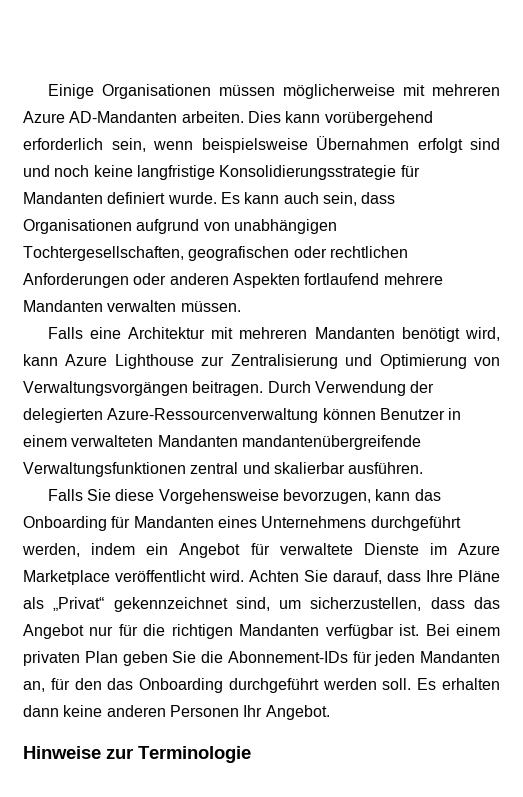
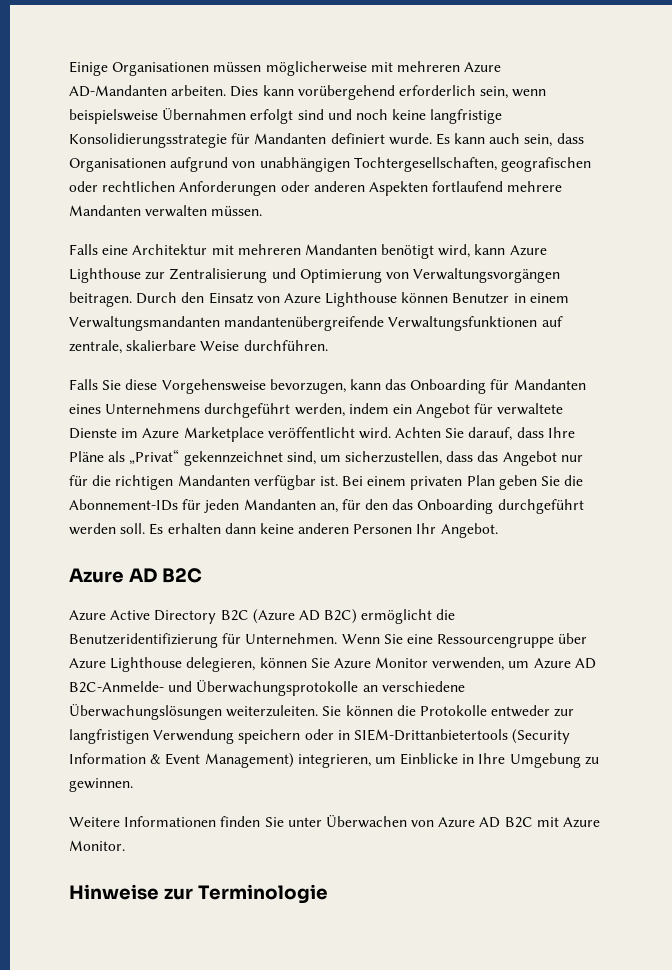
- Durch Verwendung der delegierten Azure-Ressourcenverwaltung können Benutzer in einem verwalteten Mandanten mandantenübergreifende Verwaltungsfunktionen zentral und skalierbar ausführen.
+ Durch den Einsatz von Azure Lighthouse können Benutzer in einem Verwaltungsmandanten mandantenübergreifende Verwaltungsfunktionen auf zentrale, skalierbare Weise durchführen.
  Es erhalten dann keine anderen Personen Ihr Angebot.
+ Azure AD B2C
+ Azure Active Directory B2C (Azure AD B2C) ermöglicht die Benutzeridentifizierung für Unternehmen. Wenn Sie eine Ressourcengruppe über Azure Lighthouse delegieren, können Sie Azure Monitor verwenden, um Azure AD B2C-Anmelde- und Überwachungsprotokolle an verschiedene Überwachungslösungen weiterzuleiten. Sie können die Protokolle entweder zur langfristigen Verwendung speichern oder in SIEM-Drittanbietertools (Security Information & Event Management) integrieren, um Einblicke in Ihre Umgebung zu gewinnen.
+ Weitere Informationen finden Sie unter Überwachen von Azure AD B2C mit Azure Monitor.

